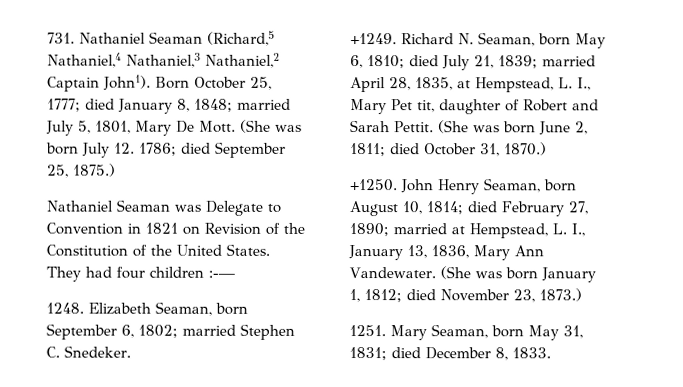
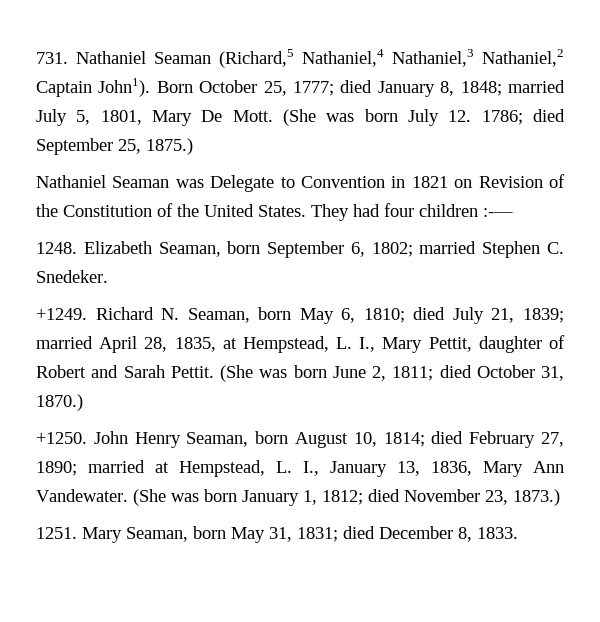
- Richard N. Seaman, born May 6, 1810; died July 21, 1839; married April 28, 1835, at Hempstead, L. I., Mary Pet tit, daughter of Robert and Sarah Pettit.
+ Richard N. Seaman, born May 6, 1810; died July 21, 1839; married April 28, 1835, at Hempstead, L. I., Mary Pettit, daughter of Robert and Sarah Pettit.

